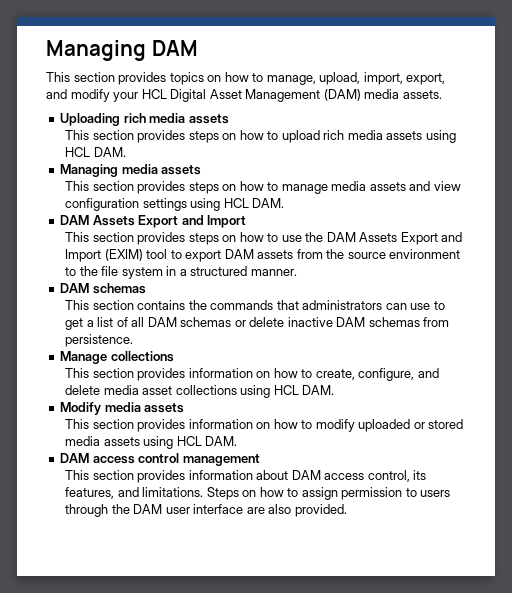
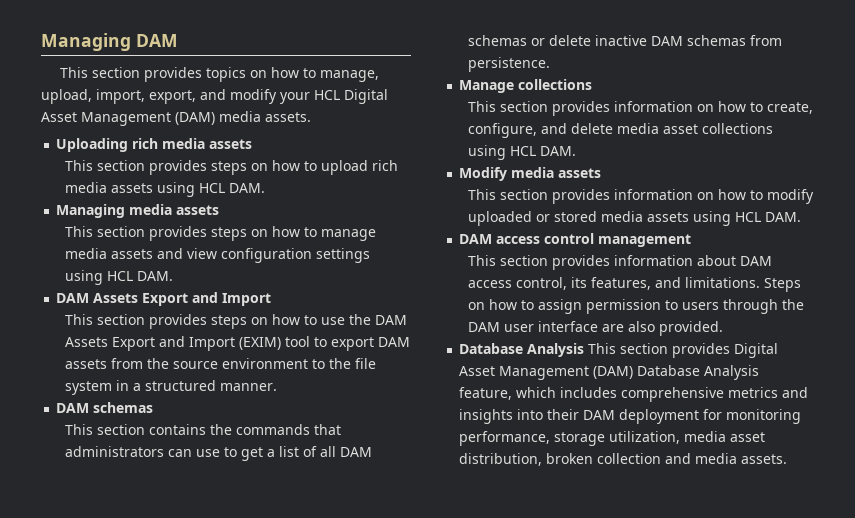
+ Database Analysis This section provides Digital Asset Management (DAM) Database Analysis feature, which includes comprehensive metrics and insights into their DAM deployment for monitoring performance, storage utilization, media asset distribution, broken collection and media assets.

